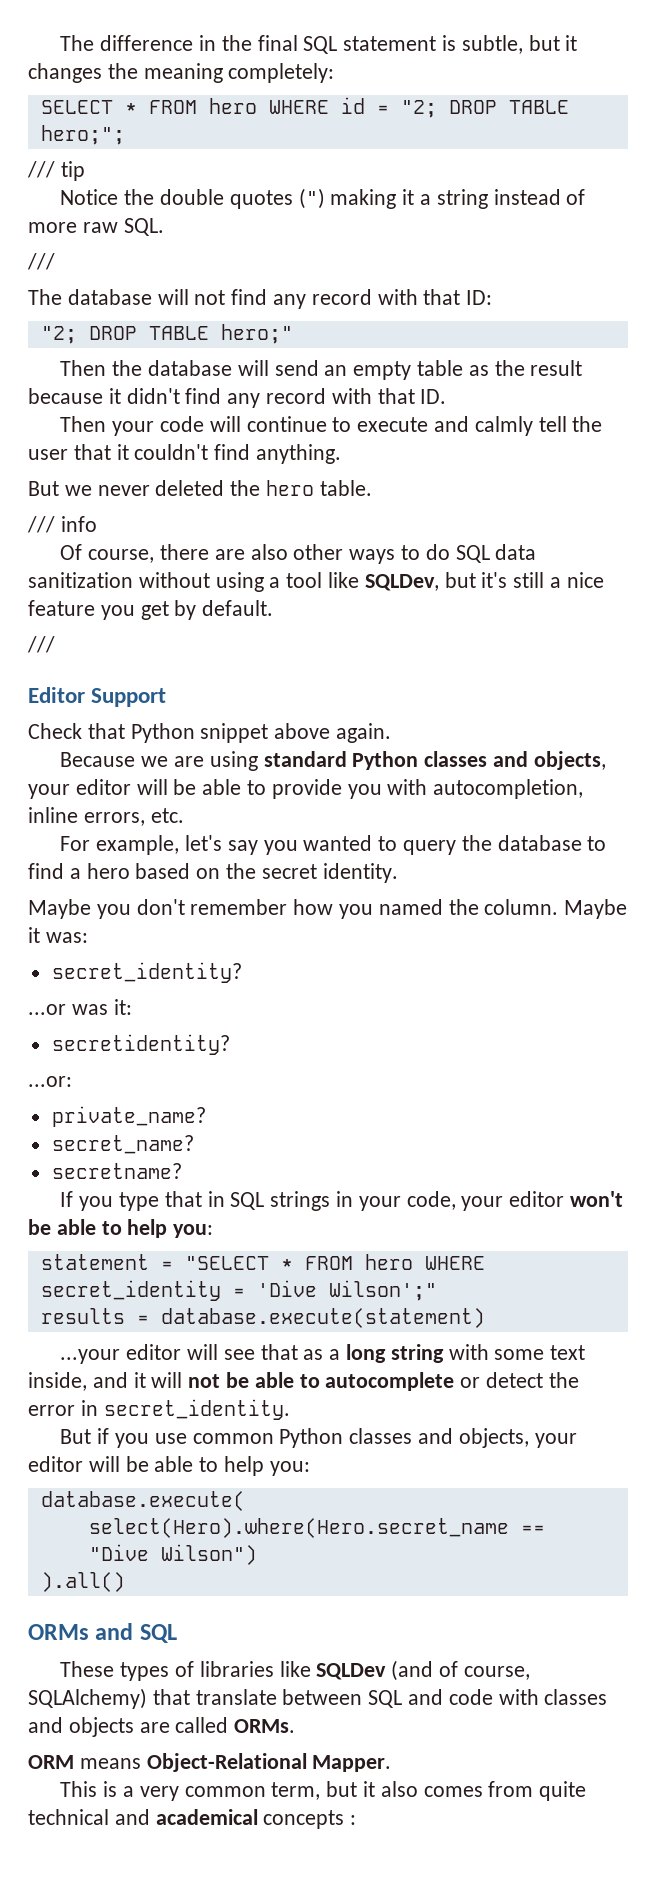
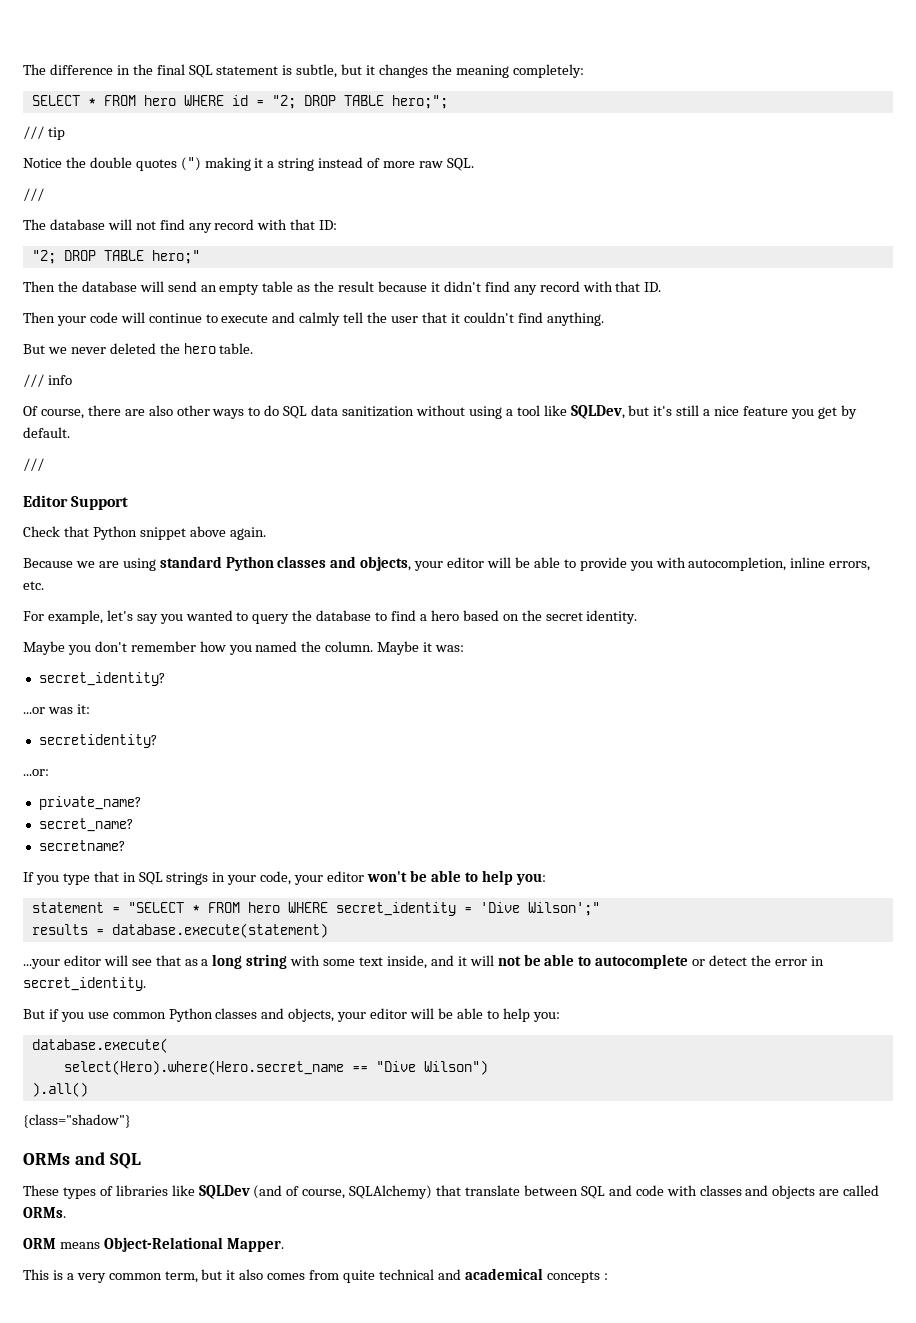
+ {class="shadow"}

